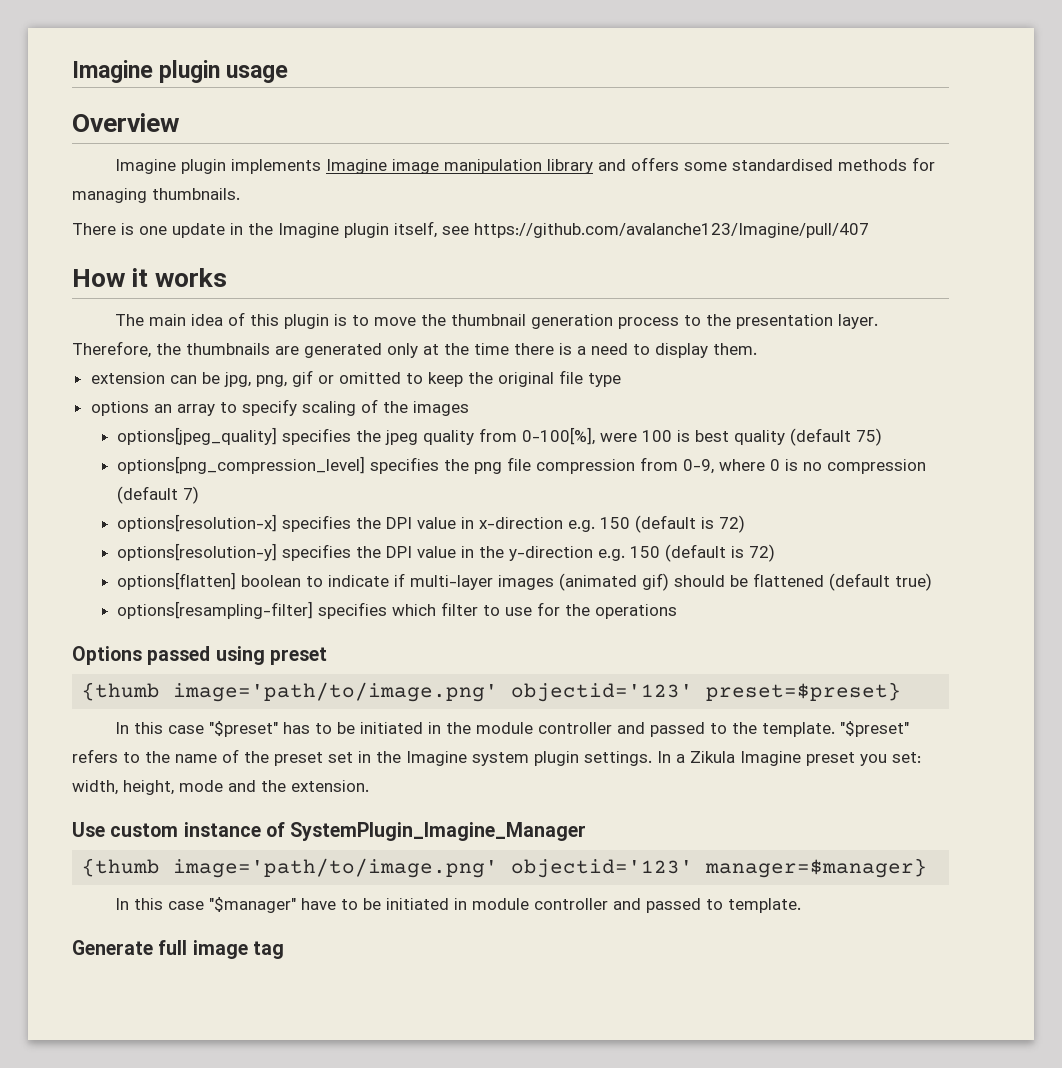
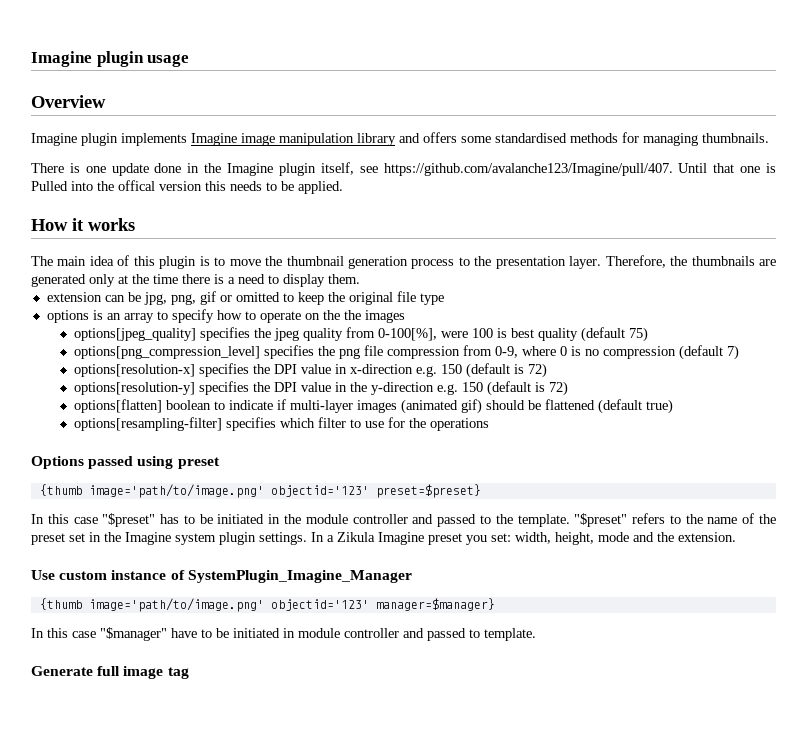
- There is one update in the Imagine plugin itself, see https://github.com/avalanche123/Imagine/pull/407
+ There is one update done in the Imagine plugin itself, see https://github.com/avalanche123/Imagine/pull/407. Until that one is Pulled into the offical version this needs to be applied.
- options an array to specify scaling of the images
+ options is an array to specify how to operate on the the images

